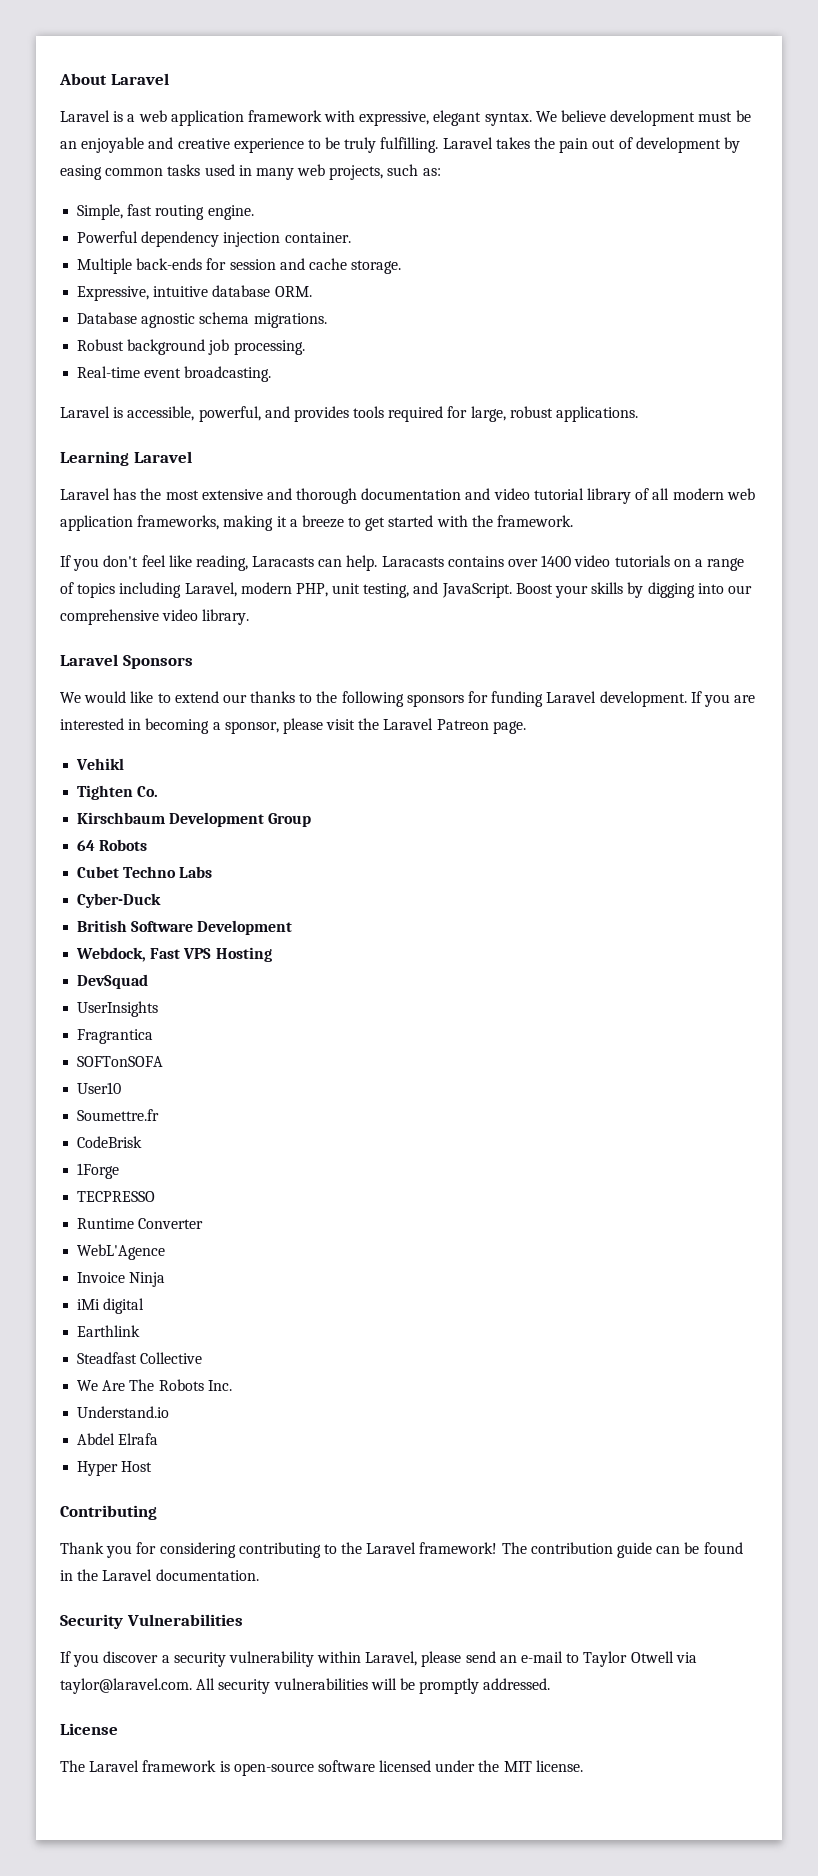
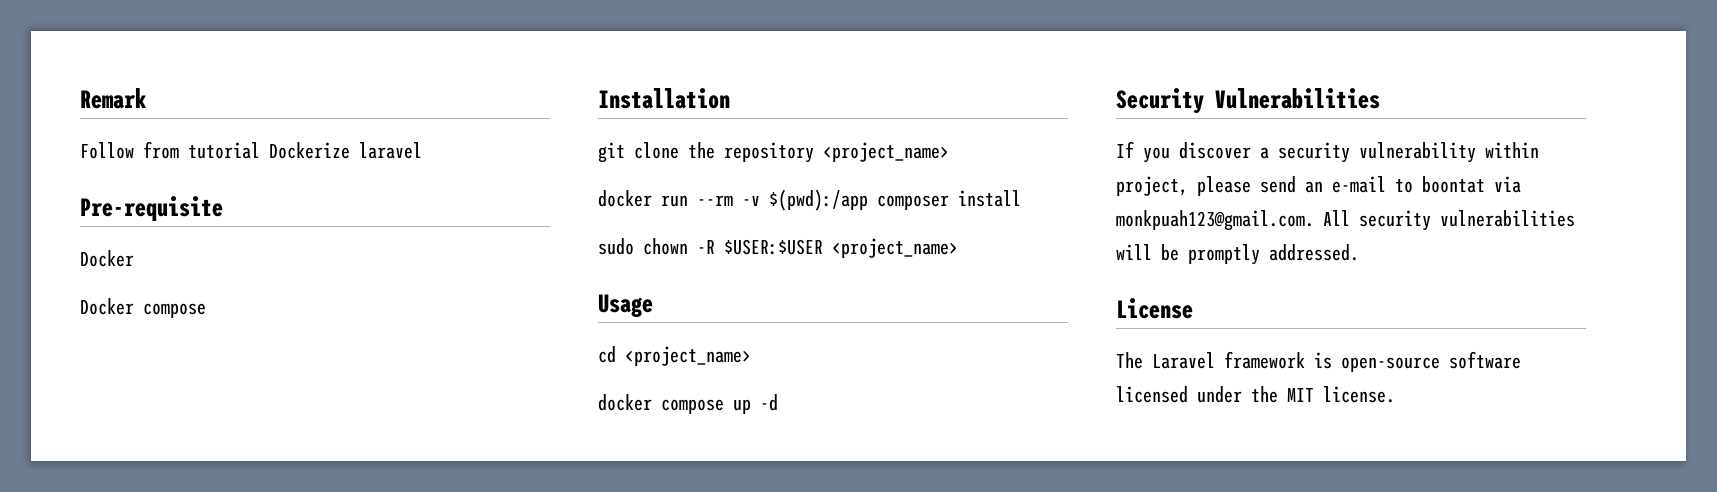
- About Laravel
- Laravel is a web application framework with expressive, elegant syntax. We believe development must be an enjoyable and creative experience to be truly fulfilling. Laravel takes the pain out of development by easing common tasks used in many web projects, such as:
- Simple, fast routing engine.
- Powerful dependency injection container.
- Multiple back-ends for session and cache storage.
- Expressive, intuitive database ORM.
- Database agnostic schema migrations.
- Robust background job processing.
- Real-time event broadcasting.
- Laravel is accessible, powerful, and provides tools required for large, robust applications.
- Learning Laravel
- Laravel has the most extensive and thorough documentation and video tutorial library of all modern web application frameworks, making it a breeze to get started with the framework.
- If you don't feel like reading, Laracasts can help. Laracasts contains over 1400 video tutorials on a range of topics including Laravel, modern PHP, unit testing, and JavaScript. Boost your skills by digging into our comprehensive video library.
- Laravel Sponsors
- We would like to extend our thanks to the following sponsors for funding Laravel development. If you are interested in becoming a sponsor, please visit the Laravel Patreon page.
- Vehikl
- Tighten Co.
- Kirschbaum Development Group
- 64 Robots
- Cubet Techno Labs
- Cyber-Duck
- British Software Development
- Webdock, Fast VPS Hosting
- DevSquad
- UserInsights
- Fragrantica
- SOFTonSOFA
- User10
- Soumettre.fr
- CodeBrisk
- 1Forge
- TECPRESSO
- Runtime Converter
- WebL'Agence
- Invoice Ninja
- iMi digital
- Earthlink
- Steadfast Collective
- We Are The Robots Inc.
- Understand.io
- Abdel Elrafa
- Hyper Host
- Contributing
- Thank you for considering contributing to the Laravel framework! The contribution guide can be found in the Laravel documentation.
+ Remark
+ Follow from tutorial Dockerize laravel
+ Pre-requisite
+ Docker
+ Docker compose
+ Installation
+ git clone the repository <project_name>
+ docker run --rm -v $(pwd):/app composer install
+ sudo chown -R $USER:$USER <project_name>
+ Usage
+ cd <project_name>
+ docker compose up -d
- If you discover a security vulnerability within Laravel, please send an e-mail to Taylor Otwell via taylor@laravel.com. All security vulnerabilities will be promptly addressed.
+ If you discover a security vulnerability within project, please send an e-mail to boontat via monkpuah123@gmail.com. All security vulnerabilities will be promptly addressed.

